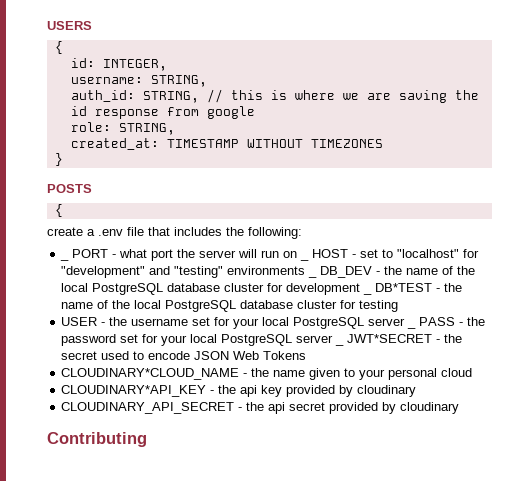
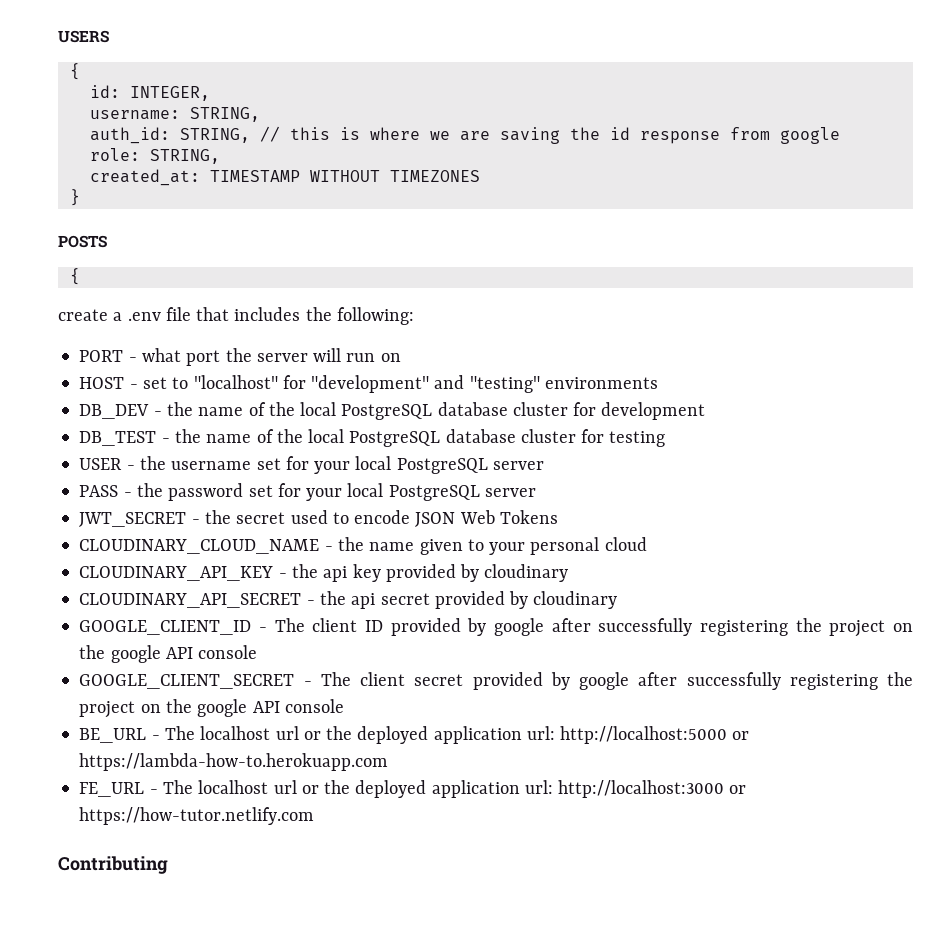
- _ PORT - what port the server will run on _ HOST - set to "localhost" for "development" and "testing" environments _ DB_DEV - the name of the local PostgreSQL database cluster for development _ DB*TEST - the name of the local PostgreSQL database cluster for testing
+ PORT - what port the server will run on
+ HOST - set to "localhost" for "development" and "testing" environments
+ DB_DEV - the name of the local PostgreSQL database cluster for development
+ DB_TEST - the name of the local PostgreSQL database cluster for testing
- USER - the username set for your local PostgreSQL server _ PASS - the password set for your local PostgreSQL server _ JWT*SECRET - the secret used to encode JSON Web Tokens
+ USER - the username set for your local PostgreSQL server
+ PASS - the password set for your local PostgreSQL server
+ JWT_SECRET - the secret used to encode JSON Web Tokens
- CLOUDINARY*CLOUD_NAME - the name given to your personal cloud
+ CLOUDINARY_CLOUD_NAME - the name given to your personal cloud
- CLOUDINARY*API_KEY - the api key provided by cloudinary
+ CLOUDINARY_API_KEY - the api key provided by cloudinary
+ GOOGLE_CLIENT_ID - The client ID provided by google after successfully registering the project on the google API console
+ GOOGLE_CLIENT_SECRET - The client secret provided by google after successfully registering the project on the google API console
+ BE_URL - The localhost url or the deployed application url: http://localhost:5000 or https://lambda-how-to.herokuapp.com
+ FE_URL - The localhost url or the deployed application url: http://localhost:3000 or https://how-tutor.netlify.com

